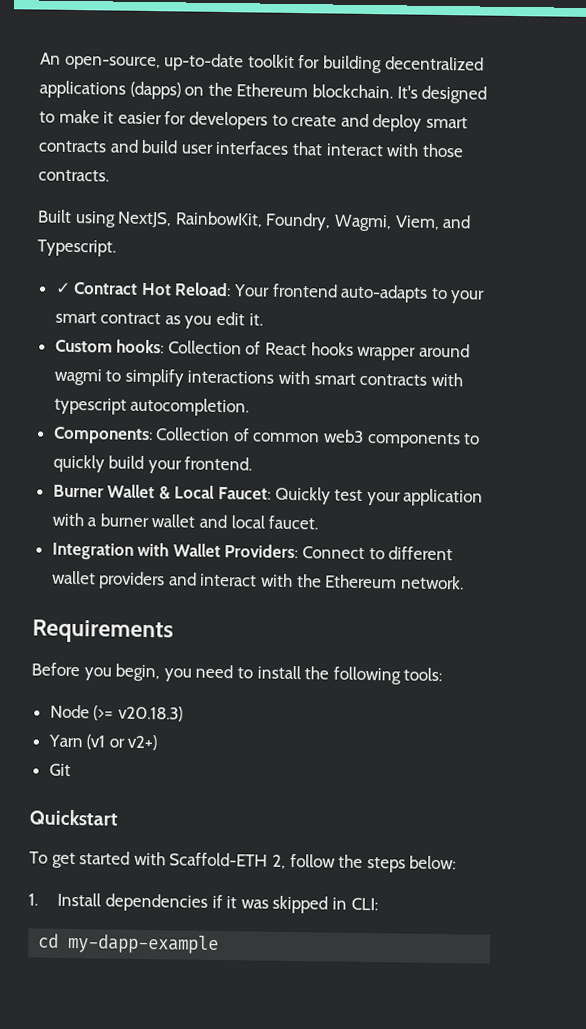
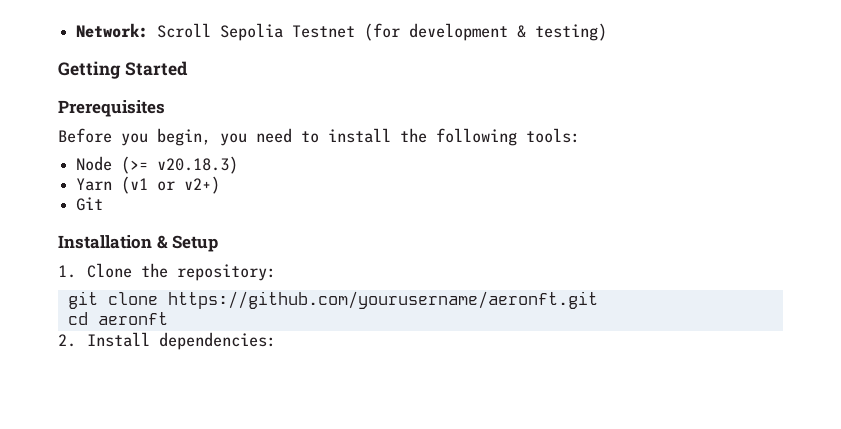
- An open-source, up-to-date toolkit for building decentralized applications (dapps) on the Ethereum blockchain. It's designed to make it easier for developers to create and deploy smart contracts and build user interfaces that interact with those contracts.
- Built using NextJS, RainbowKit, Foundry, Wagmi, Viem, and Typescript.
- ✓ Contract Hot Reload: Your frontend auto-adapts to your smart contract as you edit it.
- Custom hooks: Collection of React hooks wrapper around wagmi to simplify interactions with smart contracts with typescript autocompletion.
- Components: Collection of common web3 components to quickly build your frontend.
- Burner Wallet & Local Faucet: Quickly test your application with a burner wallet and local faucet.
- Integration with Wallet Providers: Connect to different wallet providers and interact with the Ethereum network.
- Requirements
+ Network: Scroll Sepolia Testnet (for development & testing)
+ Getting Started
+ Prerequisites
- Quickstart
- To get started with Scaffold-ETH 2, follow the steps below:
- 1. Install dependencies if it was skipped in CLI:
- cd my-dapp-example
+ Installation & Setup
+ 1. Clone the repository:
+ git clone https://github.com/yourusername/aeronft.git
+ cd aeronft
+ 2. Install dependencies:

